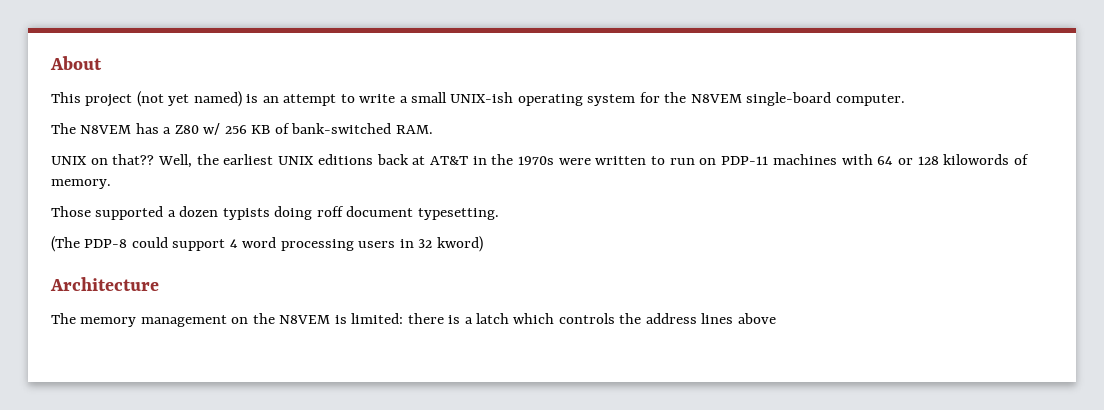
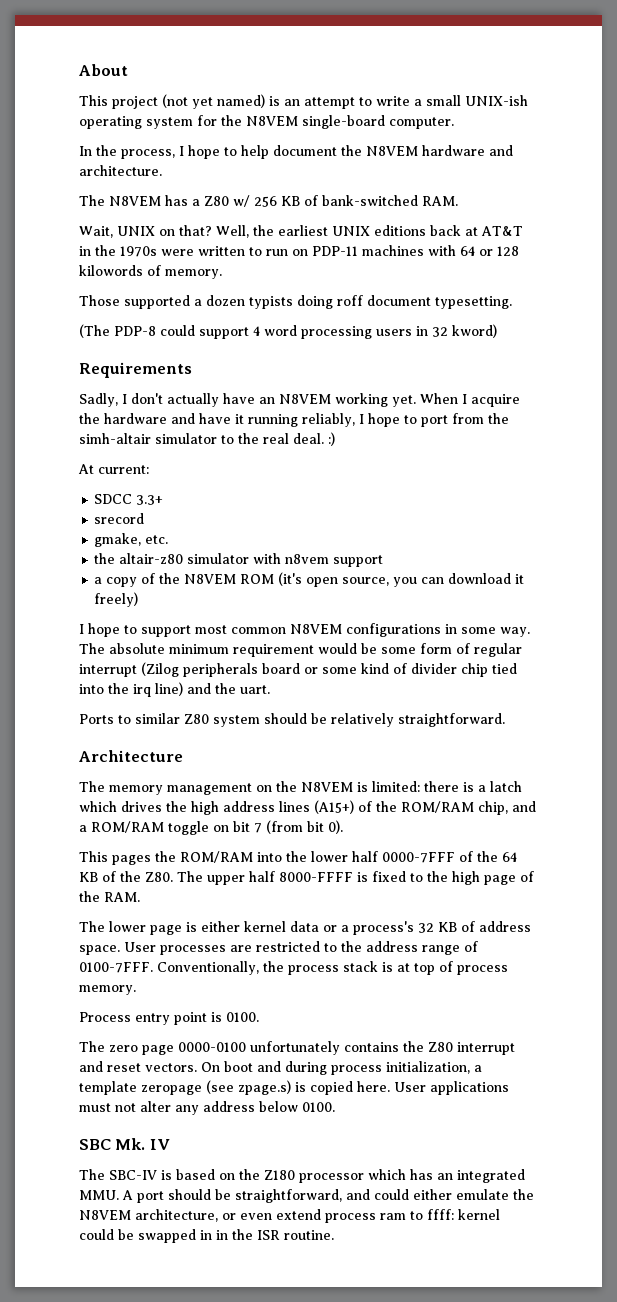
+ In the process, I hope to help document the N8VEM hardware and architecture.
- UNIX on that??
+ Wait, UNIX on that?
+ Requirements
+ Sadly, I don't actually have an N8VEM working yet. When I acquire the hardware and have it running reliably, I hope to port from the simh-altair simulator to the real deal. :)
+ At current:
+ SDCC 3.3+
+ srecord
+ gmake, etc.
+ the altair-z80 simulator with n8vem support
+ a copy of the N8VEM ROM (it's open source, you can download it freely)
+ I hope to support most common N8VEM configurations in some way. The absolute minimum requirement would be some form of regular interrupt (Zilog peripherals board or some kind of divider chip tied into the irq line) and the uart.
+ Ports to similar Z80 system should be relatively straightforward.
- The memory management on the N8VEM is limited: there is a latch which controls the address lines above
+ The memory management on the N8VEM is limited: there is a latch which drives the high address lines (A15+) of the ROM/RAM chip, and a ROM/RAM toggle on bit 7 (from bit 0).
+ This pages the ROM/RAM into the lower half 0000-7FFF of the 64 KB of the Z80. The upper half 8000-FFFF is fixed to the high page of the RAM.
+ The lower page is either kernel data or a process's 32 KB of address space. User processes are restricted to the address range of 0100-7FFF. Conventionally, the process stack is at top of process memory.
+ Process entry point is 0100.
+ The zero page 0000-0100 unfortunately contains the Z80 interrupt and reset vectors. On boot and during process initialization, a template zeropage (see zpage.s) is copied here. User applications must not alter any address below 0100.
+ SBC Mk. IV
+ The SBC-IV is based on the Z180 processor which has an integrated MMU. A port should be straightforward, and could either emulate the N8VEM architecture, or even extend process ram to ffff: kernel could be swapped in in the ISR routine.

